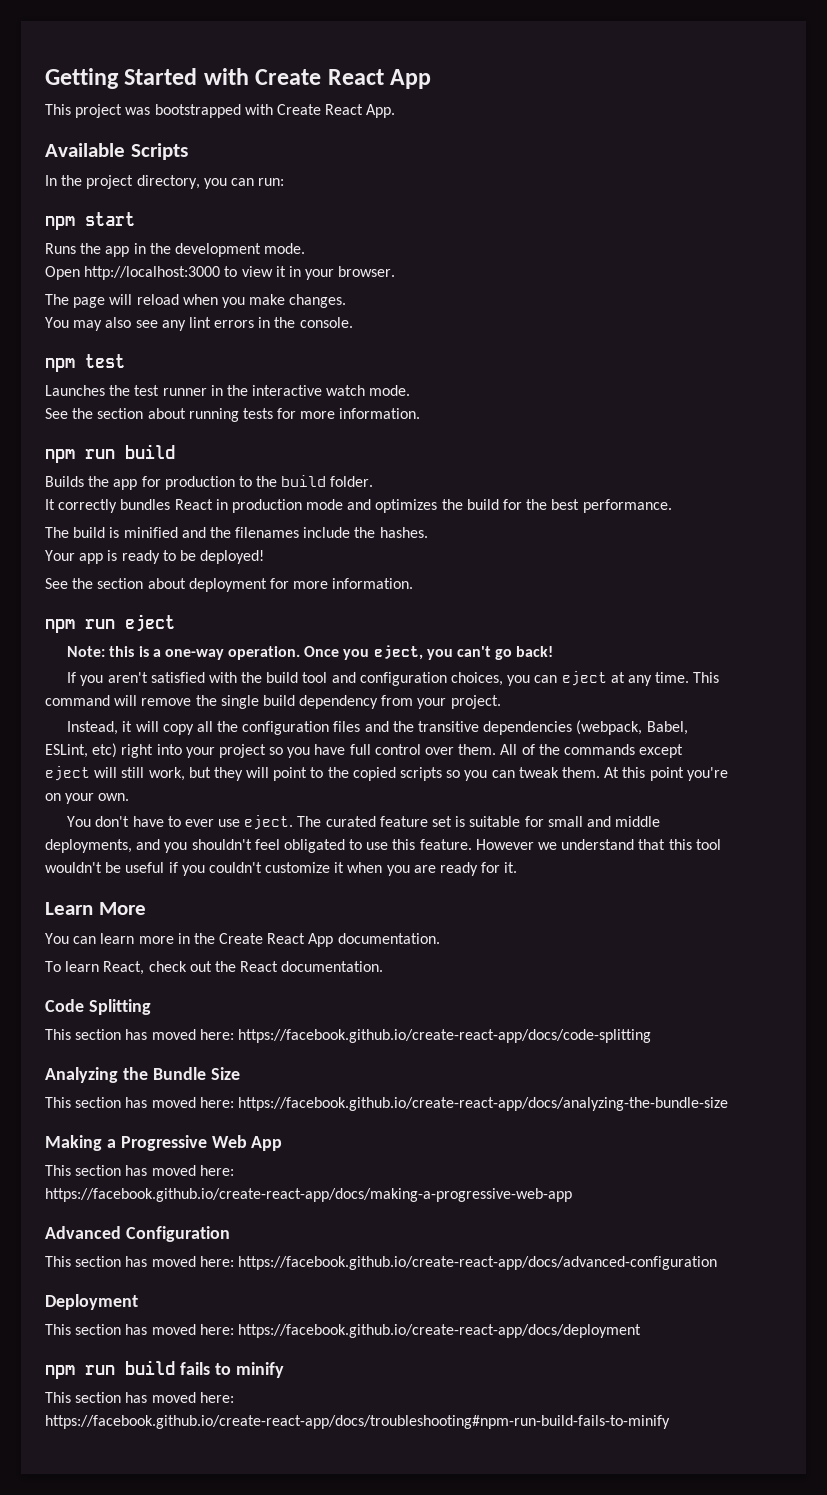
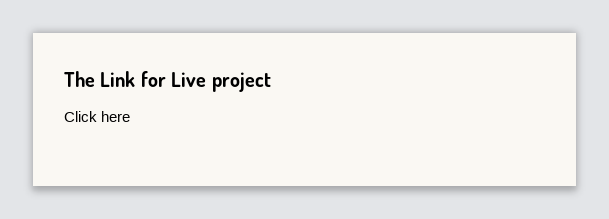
- Getting Started with Create React App
- This project was bootstrapped with Create React App.
- Available Scripts
- In the project directory, you can run:
- npm start
- Runs the app in the development mode.
- Open http://localhost:3000 to view it in your browser.
- The page will reload when you make changes.
- You may also see any lint errors in the console.
- npm test
- Launches the test runner in the interactive watch mode.
- See the section about running tests for more information.
- npm run build
- Builds the app for production to the build folder.
- It correctly bundles React in production mode and optimizes the build for the best performance.
- The build is minified and the filenames include the hashes.
- Your app is ready to be deployed!
- See the section about deployment for more information.
- npm run eject
- Note: this is a one-way operation. Once you eject, you can't go back!
- If you aren't satisfied with the build tool and configuration choices, you can eject at any time. This command will remove the single build dependency from your project.
- Instead, it will copy all the configuration files and the transitive dependencies (webpack, Babel, ESLint, etc) right into your project so you have full control over them. All of the commands except eject will still work, but they will point to the copied scripts so you can tweak them. At this point you're on your own.
- You don't have to ever use eject. The curated feature set is suitable for small and middle deployments, and you shouldn't feel obligated to use this feature. However we understand that this tool wouldn't be useful if you couldn't customize it when you are ready for it.
- Learn More
- You can learn more in the Create React App documentation.
- To learn React, check out the React documentation.
- Code Splitting
- This section has moved here: https://facebook.github.io/create-react-app/docs/code-splitting
- Analyzing the Bundle Size
- This section has moved here: https://facebook.github.io/create-react-app/docs/analyzing-the-bundle-size
- Making a Progressive Web App
- This section has moved here: https://facebook.github.io/create-react-app/docs/making-a-progressive-web-app
- Advanced Configuration
- This section has moved here: https://facebook.github.io/create-react-app/docs/advanced-configuration
- Deployment
- This section has moved here: https://facebook.github.io/create-react-app/docs/deployment
- npm run build fails to minify
- This section has moved here: https://facebook.github.io/create-react-app/docs/troubleshooting#npm-run-build-fails-to-minify
+ The Link for Live project
+ Click here

